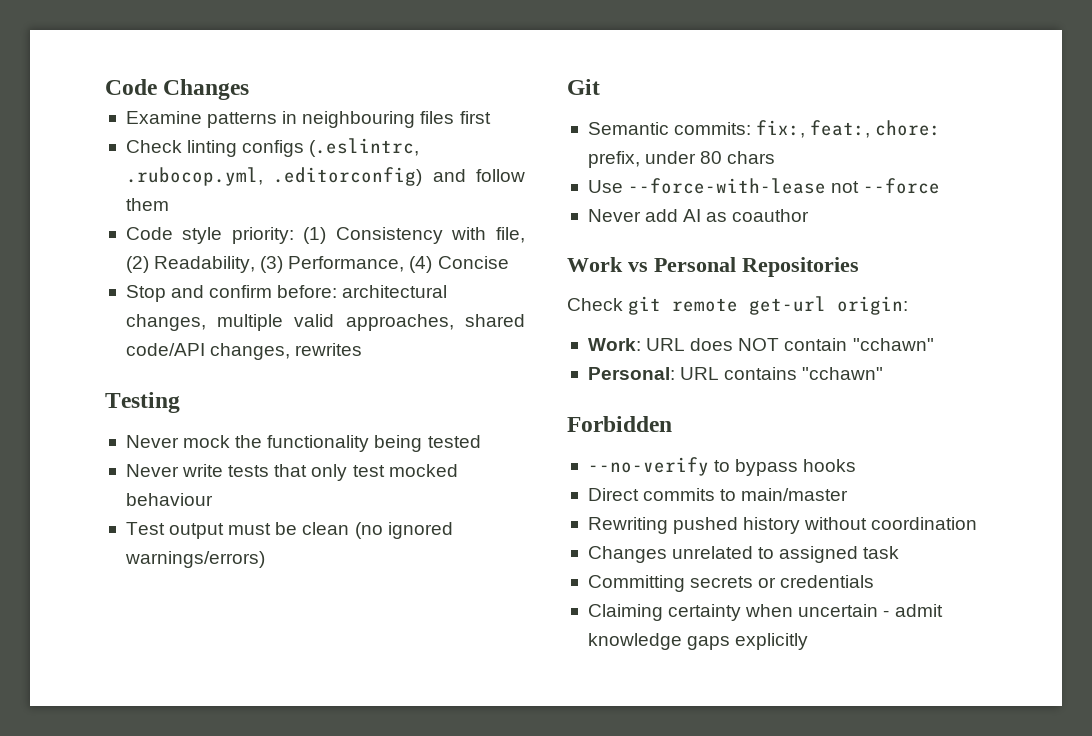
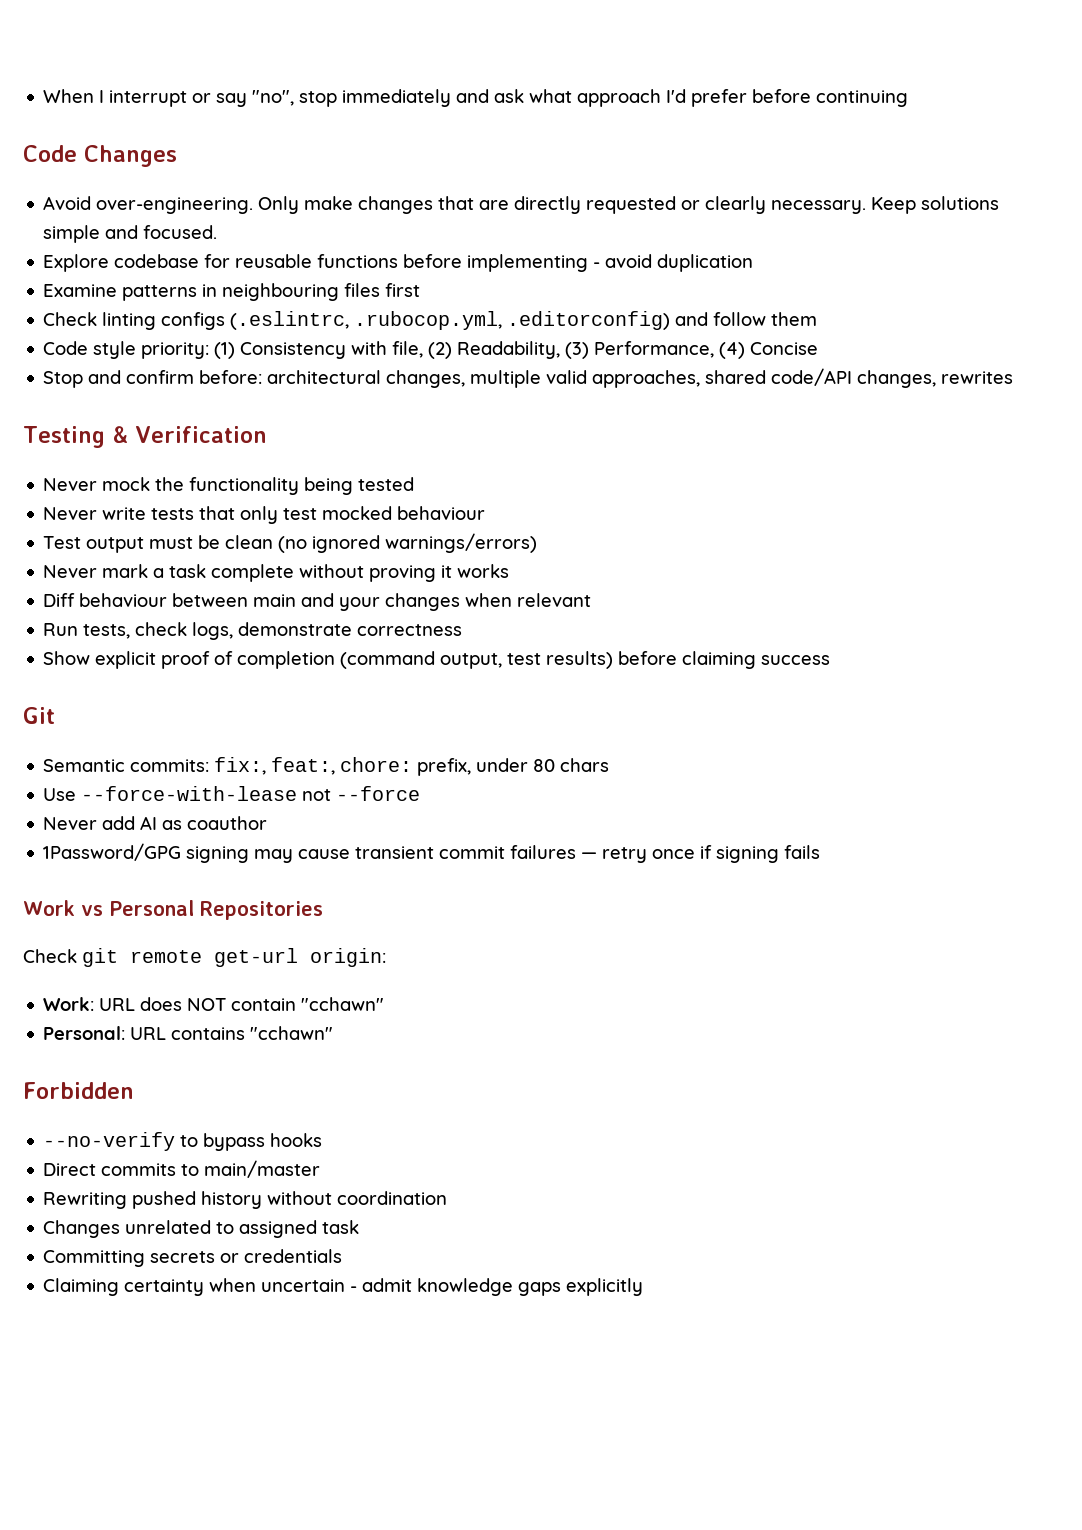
+ When I interrupt or say "no", stop immediately and ask what approach I'd prefer before continuing
  Code Changes
+ Avoid over-engineering. Only make changes that are directly requested or clearly necessary. Keep solutions simple and focused.
+ Explore codebase for reusable functions before implementing - avoid duplication
- Testing
+ Testing & Verification
+ Never mark a task complete without proving it works
+ Diff behaviour between main and your changes when relevant
+ Run tests, check logs, demonstrate correctness
+ Show explicit proof of completion (command output, test results) before claiming success
+ 1Password/GPG signing may cause transient commit failures — retry once if signing fails

